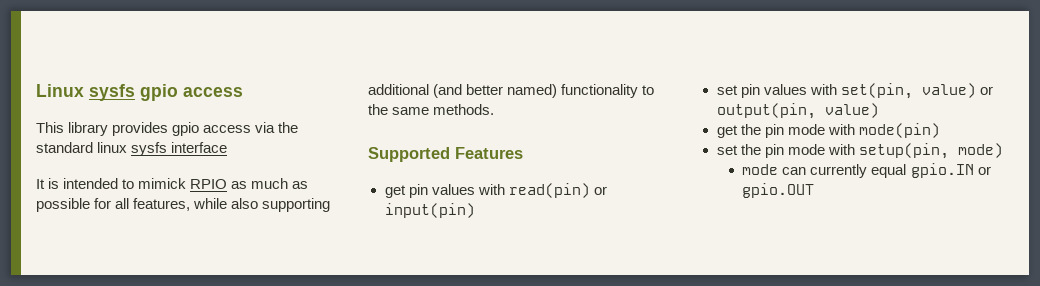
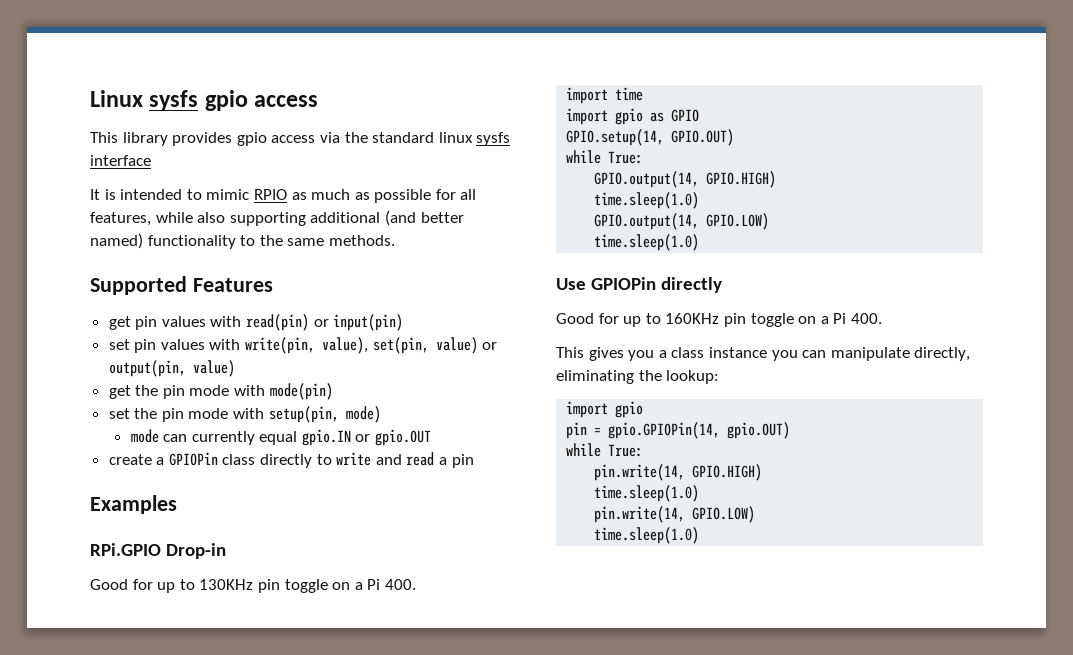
- It is intended to mimick RPIO as much as possible for all features, while also supporting additional (and better named) functionality to the same methods.
+ It is intended to mimic RPIO as much as possible for all features, while also supporting additional (and better named) functionality to the same methods.
- set pin values with set(pin, value) or output(pin, value)
+ set pin values with write(pin, value), set(pin, value) or output(pin, value)
+ create a GPIOPin class directly to write and read a pin
+ Examples
+ RPi.GPIO Drop-in
+ Good for up to 130KHz pin toggle on a Pi 400.
+ import time
+ import gpio as GPIO
+ GPIO.setup(14, GPIO.OUT)
+ while True:
+ GPIO.output(14, GPIO.HIGH)
+ time.sleep(1.0)
+ GPIO.output(14, GPIO.LOW)
+ time.sleep(1.0)
+ Use GPIOPin directly
+ Good for up to 160KHz pin toggle on a Pi 400.
+ This gives you a class instance you can manipulate directly, eliminating the lookup:
+ import gpio
+ pin = gpio.GPIOPin(14, gpio.OUT)
+ while True:
+ pin.write(14, GPIO.HIGH)
+ time.sleep(1.0)
+ pin.write(14, GPIO.LOW)
+ time.sleep(1.0)

